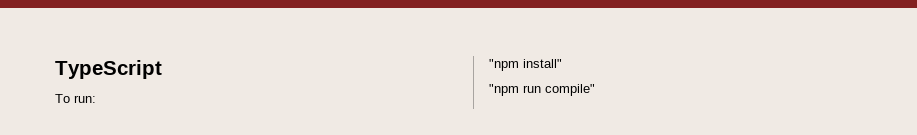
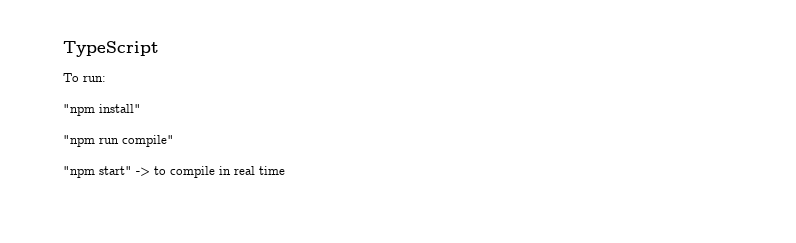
+ "npm start" -> to compile in real time

